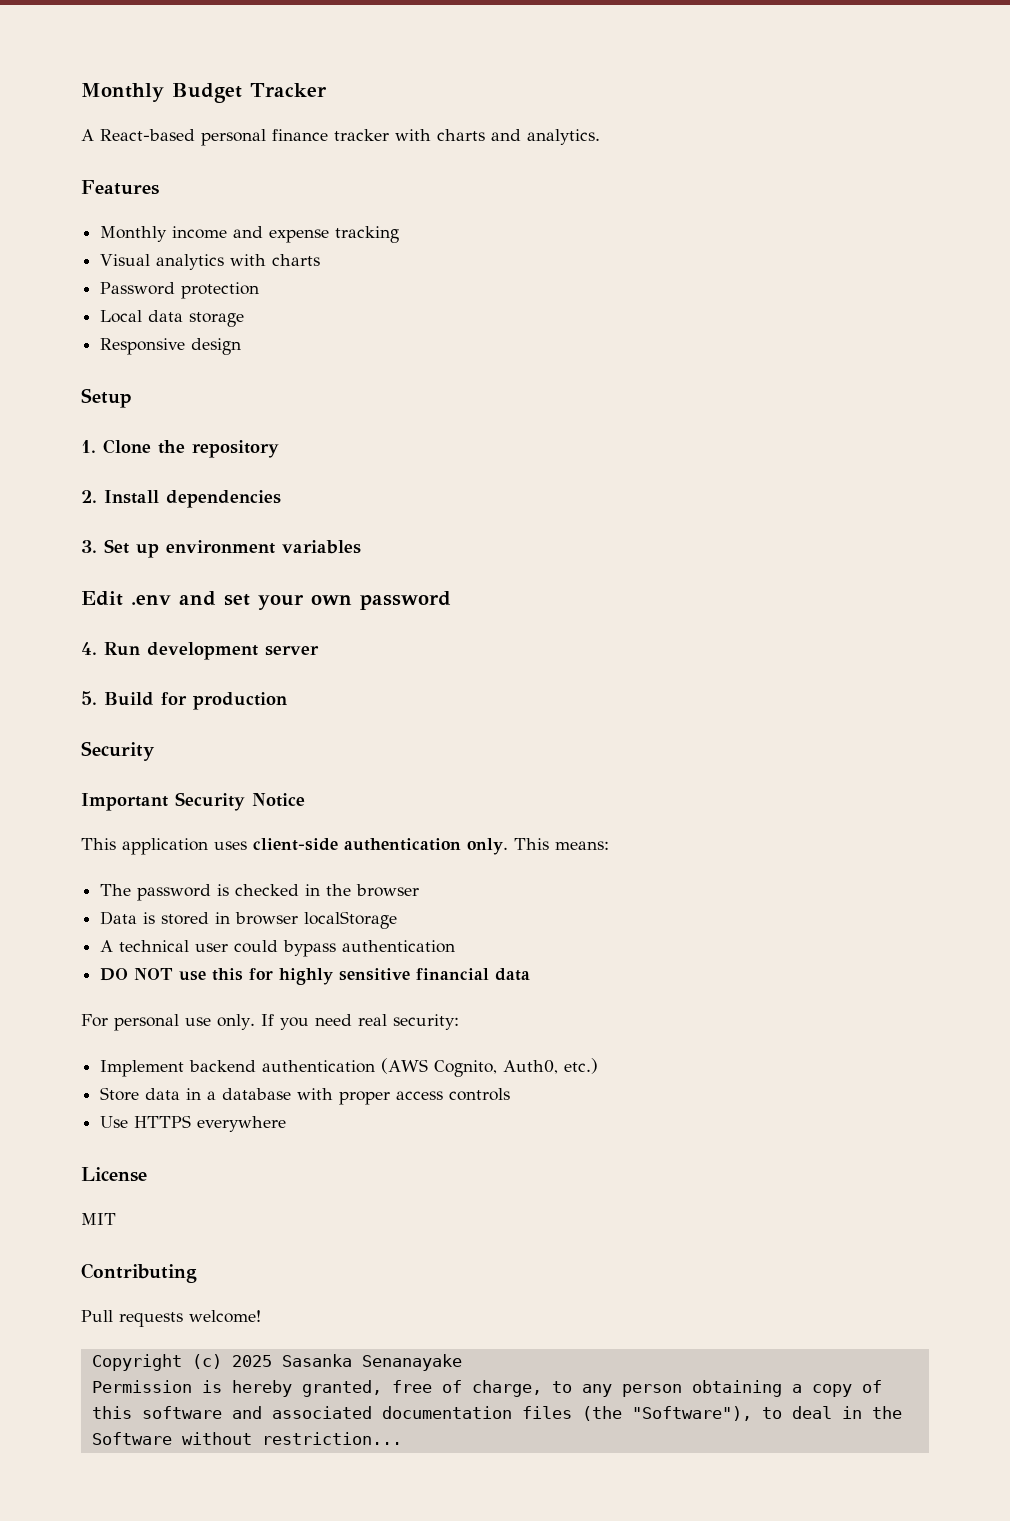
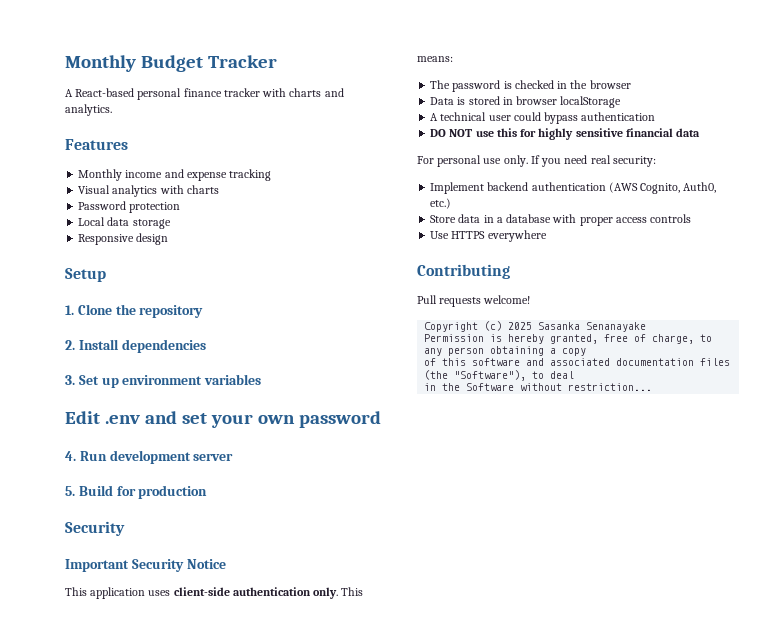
- License
- MIT
- Permission is hereby granted, free of charge, to any person obtaining a copy of this software and associated documentation files (the "Software"), to deal in the Software without restriction...
+ Permission is hereby granted, free of charge, to any person obtaining a copy
+ of this software and associated documentation files (the "Software"), to deal
+ in the Software without restriction...

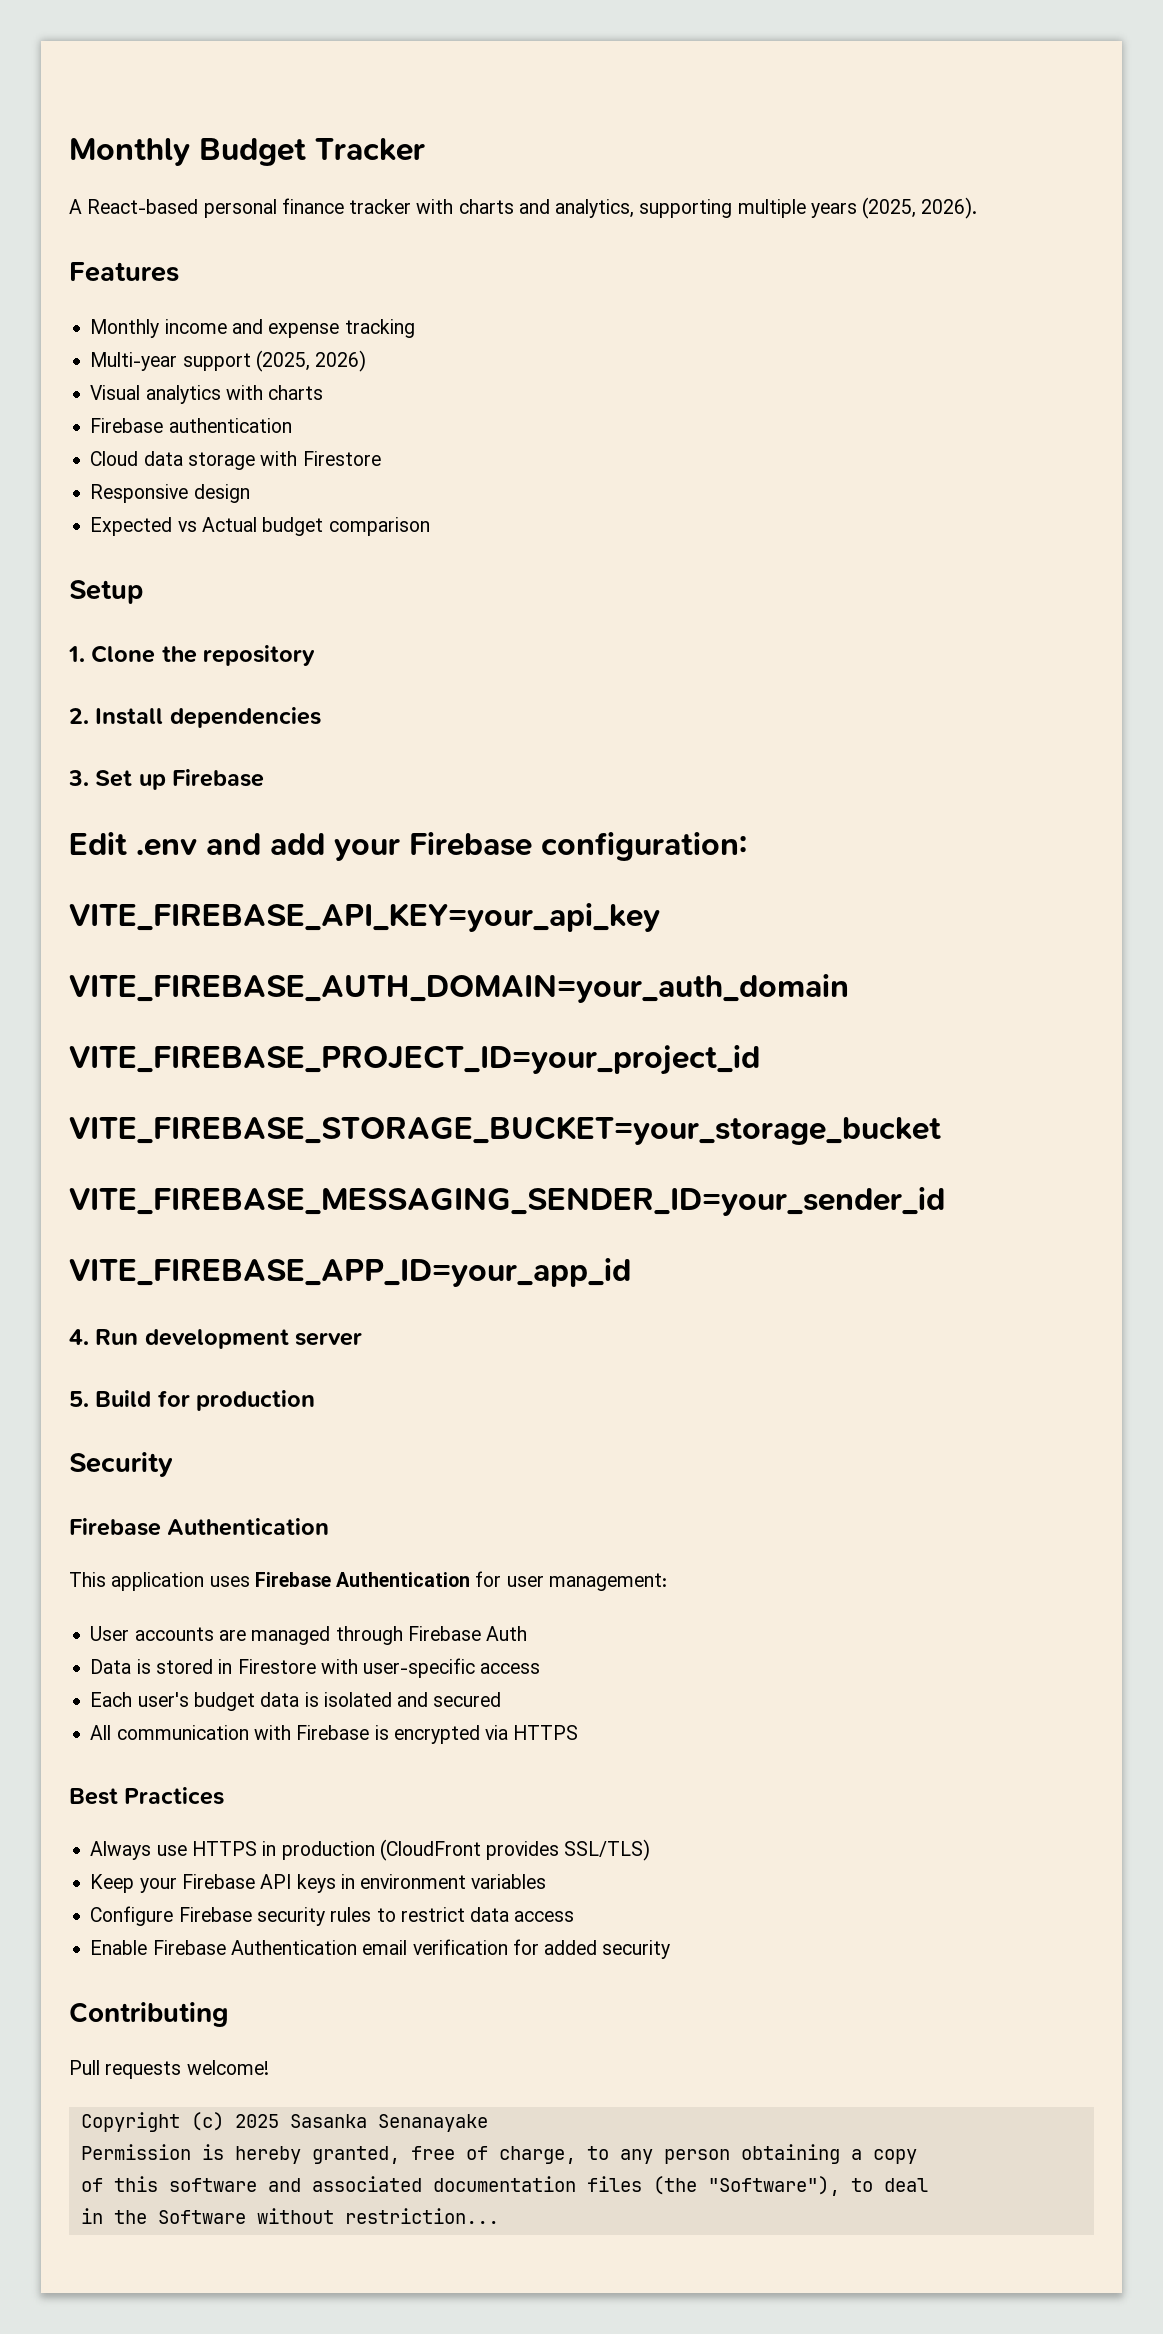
- A React-based personal finance tracker with charts and analytics.
+ A React-based personal finance tracker with charts and analytics, supporting multiple years (2025, 2026).
+ Multi-year support (2025, 2026)
- Password protection
- Local data storage
+ Firebase authentication
+ Cloud data storage with Firestore
+ Expected vs Actual budget comparison
- 3. Set up environment variables
+ 3. Set up Firebase
- Edit .env and set your own password
+ Edit .env and add your Firebase configuration:
+ VITE_FIREBASE_API_KEY=your_api_key
+ VITE_FIREBASE_AUTH_DOMAIN=your_auth_domain
+ VITE_FIREBASE_PROJECT_ID=your_project_id
+ VITE_FIREBASE_STORAGE_BUCKET=your_storage_bucket
+ VITE_FIREBASE_MESSAGING_SENDER_ID=your_sender_id
+ VITE_FIREBASE_APP_ID=your_app_id
  5. Build for production
  Security
- Important Security Notice
+ Firebase Authentication
- This application uses client-side authentication only. This means:
- The password is checked in the browser
- Data is stored in browser localStorage
- A technical user could bypass authentication
- DO NOT use this for highly sensitive financial data
- For personal use only. If you need real security:
- Implement backend authentication (AWS Cognito, Auth0, etc.)
- Store data in a database with proper access controls
- Use HTTPS everywhere
+ This application uses Firebase Authentication for user management:
+ User accounts are managed through Firebase Auth
+ Data is stored in Firestore with user-specific access
+ Each user's budget data is isolated and secured
+ All communication with Firebase is encrypted via HTTPS
+ Best Practices
+ Always use HTTPS in production (CloudFront provides SSL/TLS)
+ Keep your Firebase API keys in environment variables
+ Configure Firebase security rules to restrict data access
+ Enable Firebase Authentication email verification for added security

